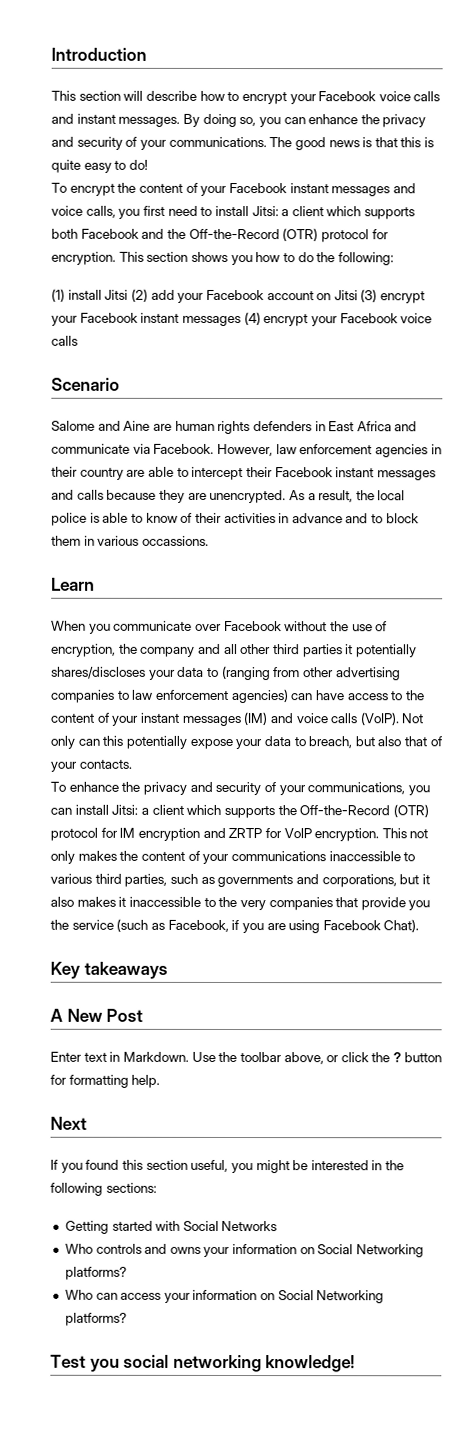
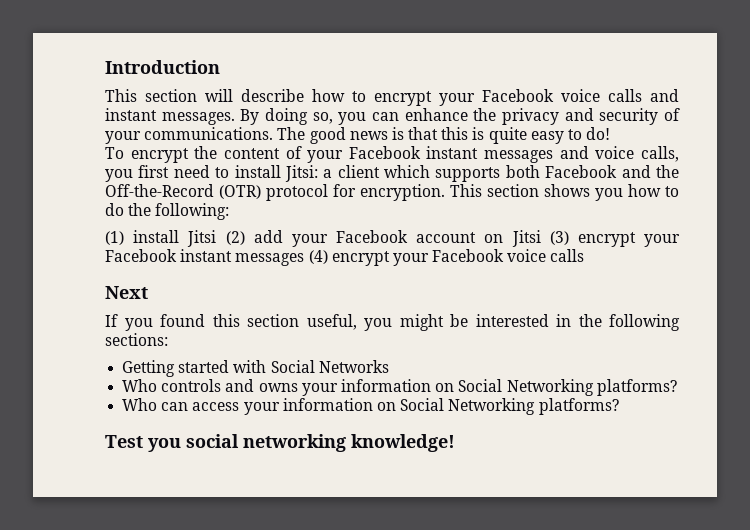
- Scenario
- Salome and Aine are human rights defenders in East Africa and communicate via Facebook. However, law enforcement agencies in their country are able to intercept their Facebook instant messages and calls because they are unencrypted. As a result, the local police is able to know of their activities in advance and to block them in various occassions.
- Learn
- When you communicate over Facebook without the use of encryption, the company and all other third parties it potentially shares/discloses your data to (ranging from other advertising companies to law enforcement agencies) can have access to the content of your instant messages (IM) and voice calls (VoIP). Not only can this potentially expose your data to breach, but also that of your contacts.
- To enhance the privacy and security of your communications, you can install Jitsi: a client which supports the Off-the-Record (OTR) protocol for IM encryption and ZRTP for VoIP encryption. This not only makes the content of your communications inaccessible to various third parties, such as governments and corporations, but it also makes it inaccessible to the very companies that provide you the service (such as Facebook, if you are using Facebook Chat).
- Key takeaways
- A New Post
- Enter text in Markdown. Use the toolbar above, or click the ? button for formatting help.

